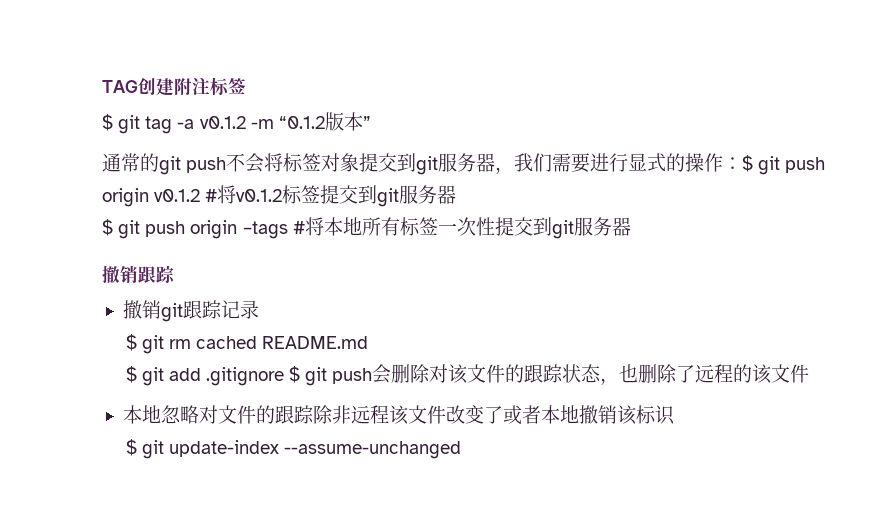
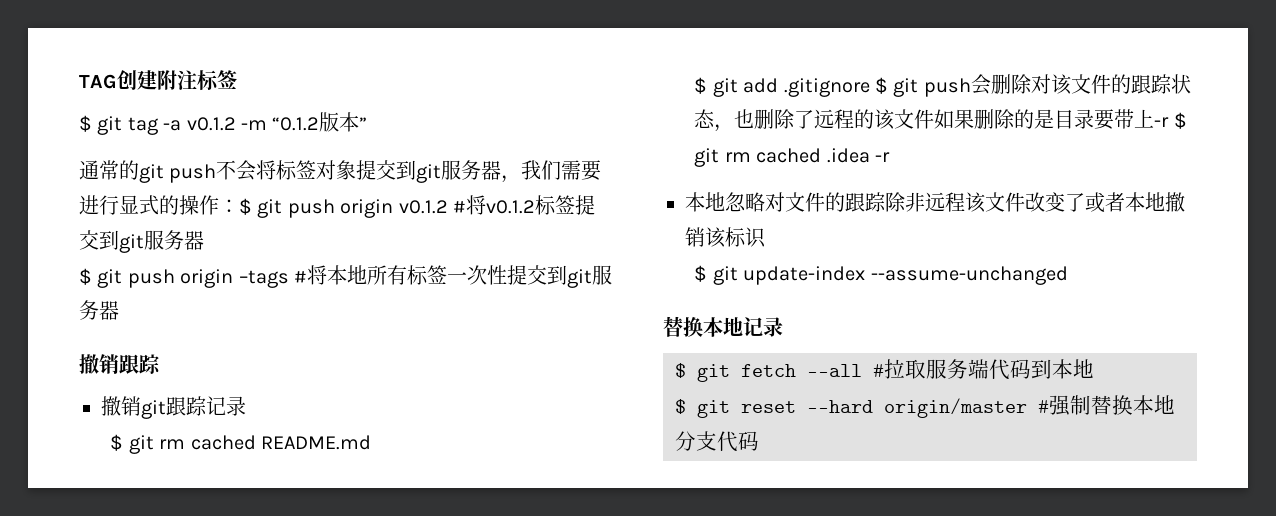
- $ git add .gitignore $ git push会删除对该文件的跟踪状态，也删除了远程的该文件
+ $ git add .gitignore $ git push会删除对该文件的跟踪状态，也删除了远程的该文件如果删除的是目录要带上-r $ git rm cached .idea -r
+ 替换本地记录
+ $ git fetch --all #拉取服务端代码到本地
+ $ git reset --hard origin/master #强制替换本地分支代码

